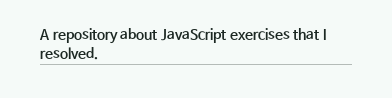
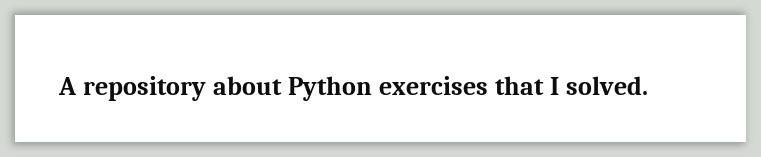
- A repository about JavaScript exercises that I resolved.
+ A repository about Python exercises that I solved.

